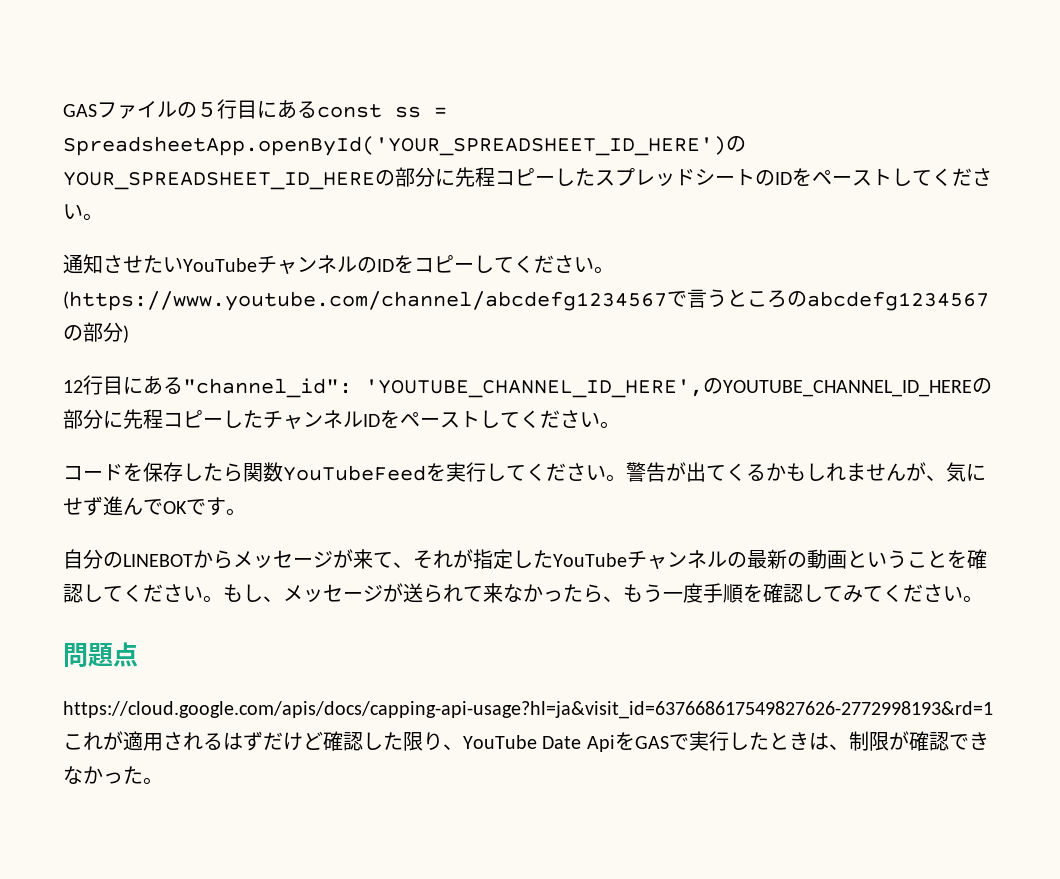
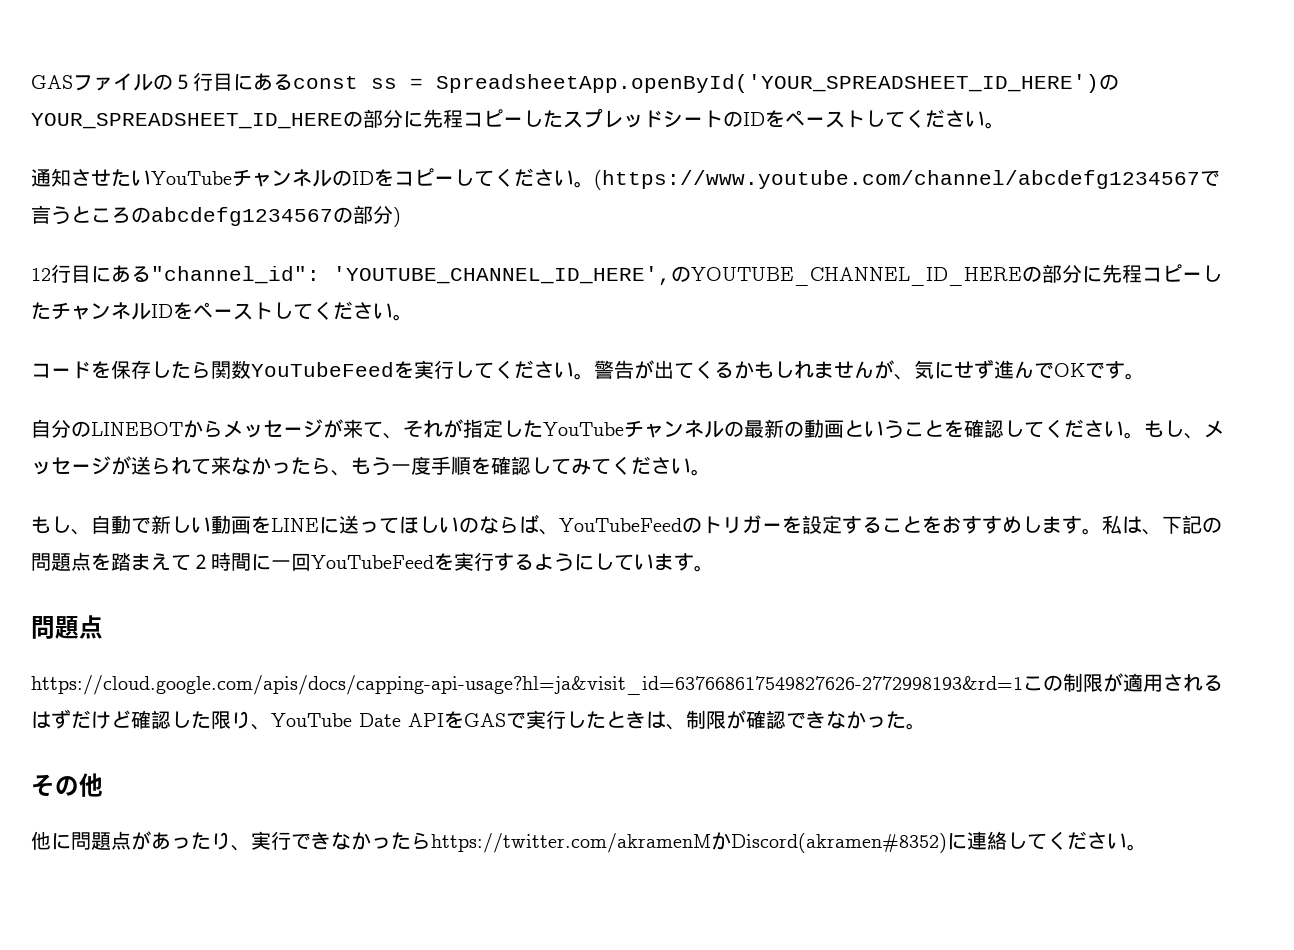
+ もし、自動で新しい動画をLINEに送ってほしいのならば、YouTubeFeedのトリガーを設定することをおすすめします。私は、下記の問題点を踏まえて２時間に一回YouTubeFeedを実行するようにしています。
- https://cloud.google.com/apis/docs/capping-api-usage?hl=ja&visit_id=637668617549827626-2772998193&rd=1これが適用されるはずだけど確認した限り、YouTube Date ApiをGASで実行したときは、制限が確認できなかった。
+ https://cloud.google.com/apis/docs/capping-api-usage?hl=ja&visit_id=637668617549827626-2772998193&rd=1この制限が適用されるはずだけど確認した限り、YouTube Date APIをGASで実行したときは、制限が確認できなかった。
+ その他
+ 他に問題点があったり、実行できなかったらhttps://twitter.com/akramenMかDiscord(akramen#8352)に連絡してください。

